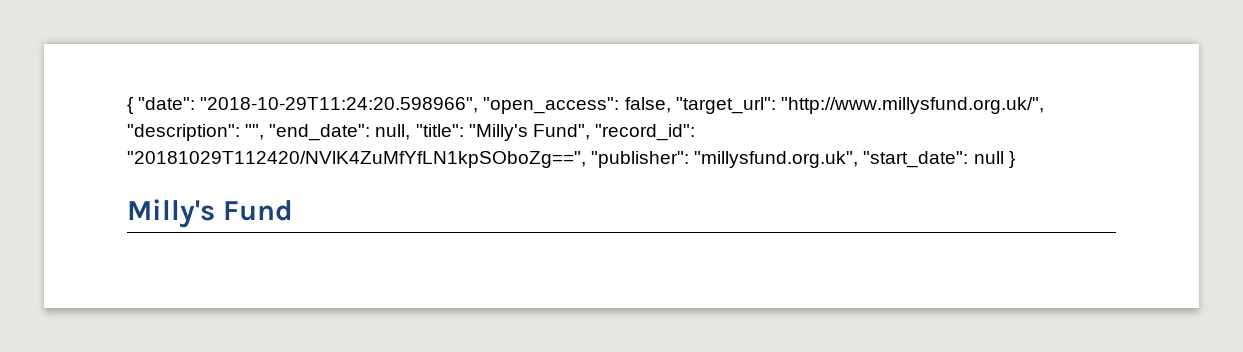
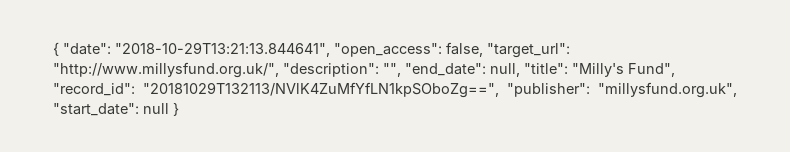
- { "date": "2018-10-29T11:24:20.598966", "open_access": false, "target_url": "http://www.millysfund.org.uk/", "description": "", "end_date": null, "title": "Milly's Fund", "record_id": "20181029T112420/NVlK4ZuMfYfLN1kpSOboZg==", "publisher": "millysfund.org.uk", "start_date": null }
+ { "date": "2018-10-29T13:21:13.844641", "open_access": false, "target_url": "http://www.millysfund.org.uk/", "description": "", "end_date": null, "title": "Milly's Fund", "record_id": "20181029T132113/NVlK4ZuMfYfLN1kpSOboZg==", "publisher": "millysfund.org.uk", "start_date": null }
- Milly's Fund

